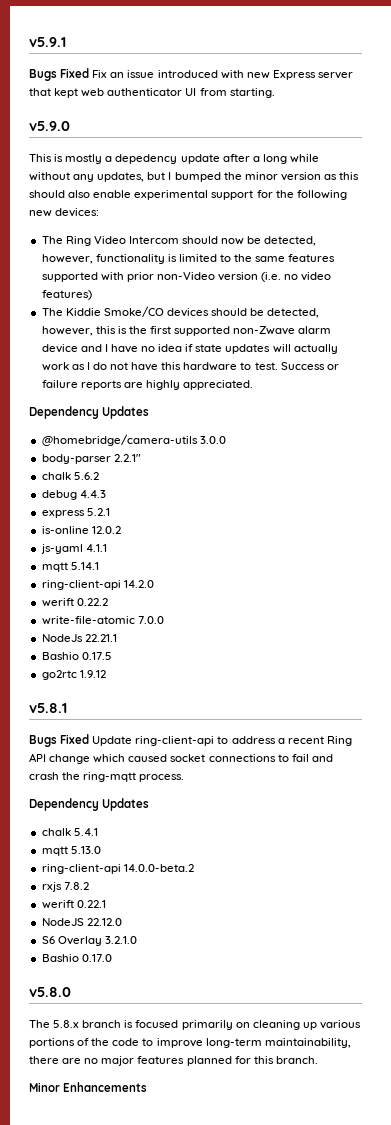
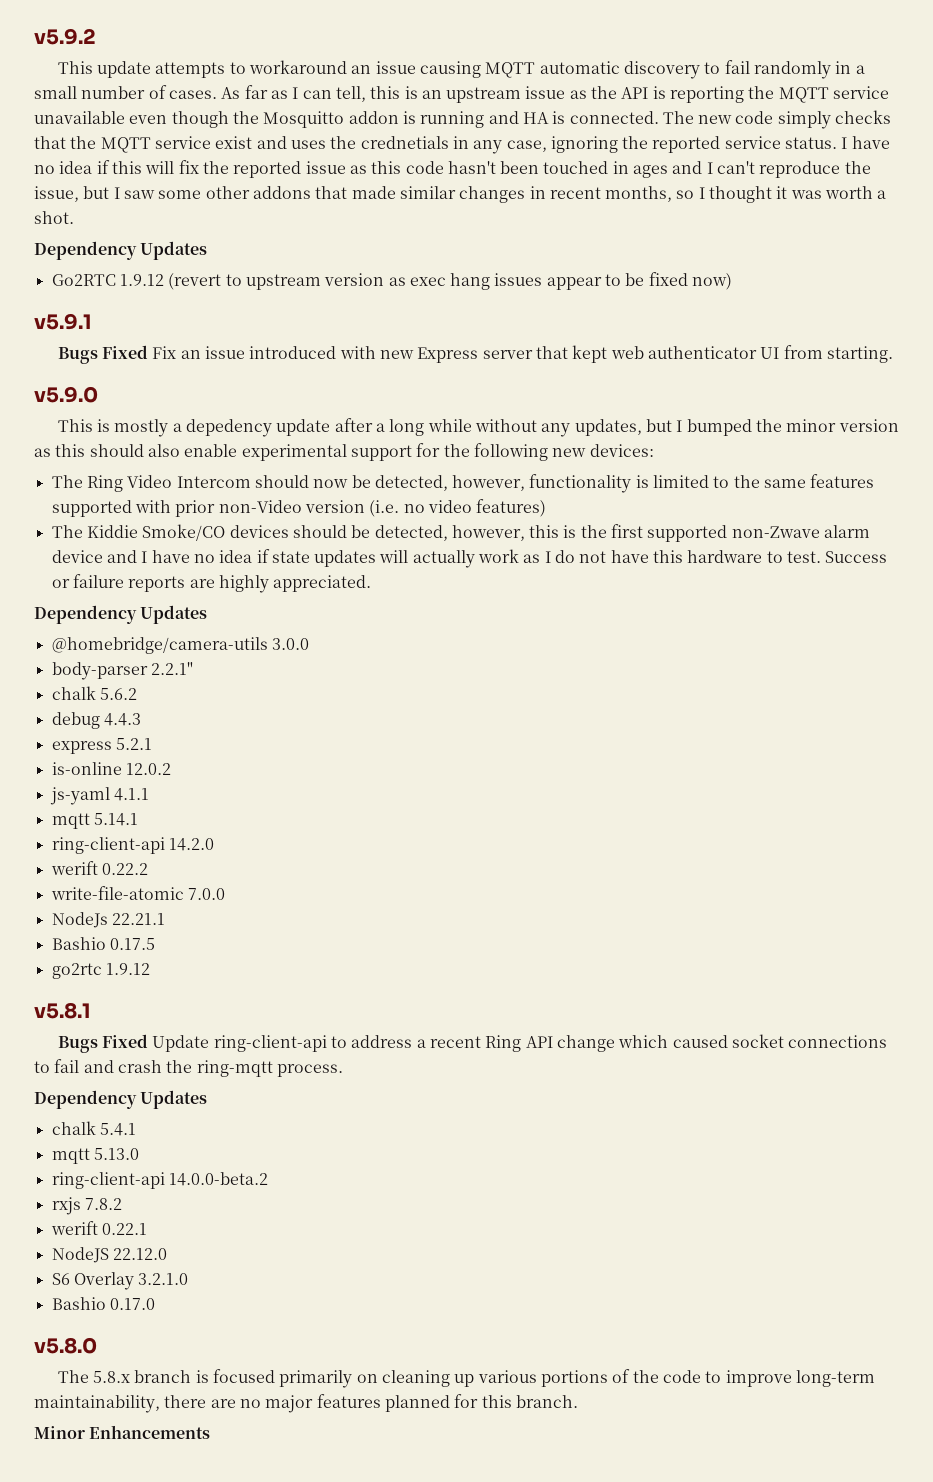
+ v5.9.2
+ This update attempts to workaround an issue causing MQTT automatic discovery to fail randomly in a small number of cases. As far as I can tell, this is an upstream issue as the API is reporting the MQTT service unavailable even though the Mosquitto addon is running and HA is connected. The new code simply checks that the MQTT service exist and uses the crednetials in any case, ignoring the reported service status. I have no idea if this will fix the reported issue as this code hasn't been touched in ages and I can't reproduce the issue, but I saw some other addons that made similar changes in recent months, so I thought it was worth a shot.
+ Dependency Updates
+ Go2RTC 1.9.12 (revert to upstream version as exec hang issues appear to be fixed now)

